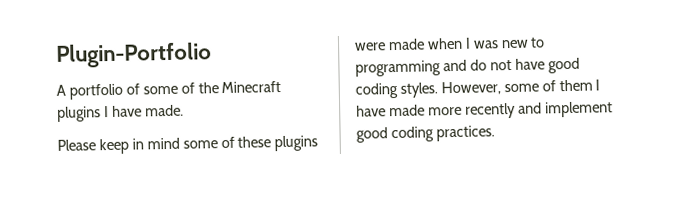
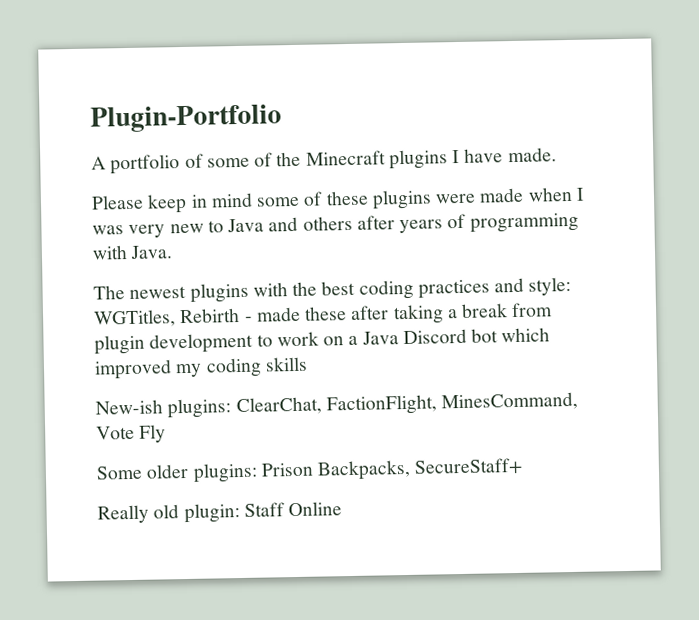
- Please keep in mind some of these plugins were made when I was new to programming and do not have good coding styles. However, some of them I have made more recently and implement good coding practices.
+ Please keep in mind some of these plugins were made when I was very new to Java and others after years of programming with Java.
+ The newest plugins with the best coding practices and style: WGTitles, Rebirth - made these after taking a break from plugin development to work on a Java Discord bot which improved my coding skills
+ New-ish plugins: ClearChat, FactionFlight, MinesCommand, Vote Fly
+ Some older plugins: Prison Backpacks, SecureStaff+
+ Really old plugin: Staff Online

